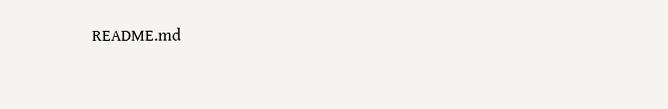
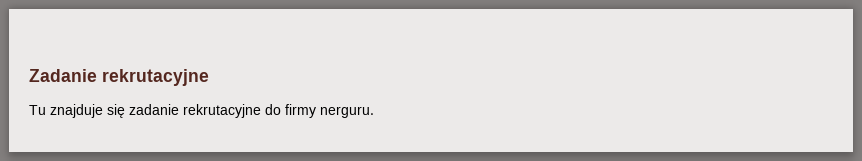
- README.md
+ Zadanie rekrutacyjne
+ Tu znajduje się zadanie rekrutacyjne do firmy nerguru.

